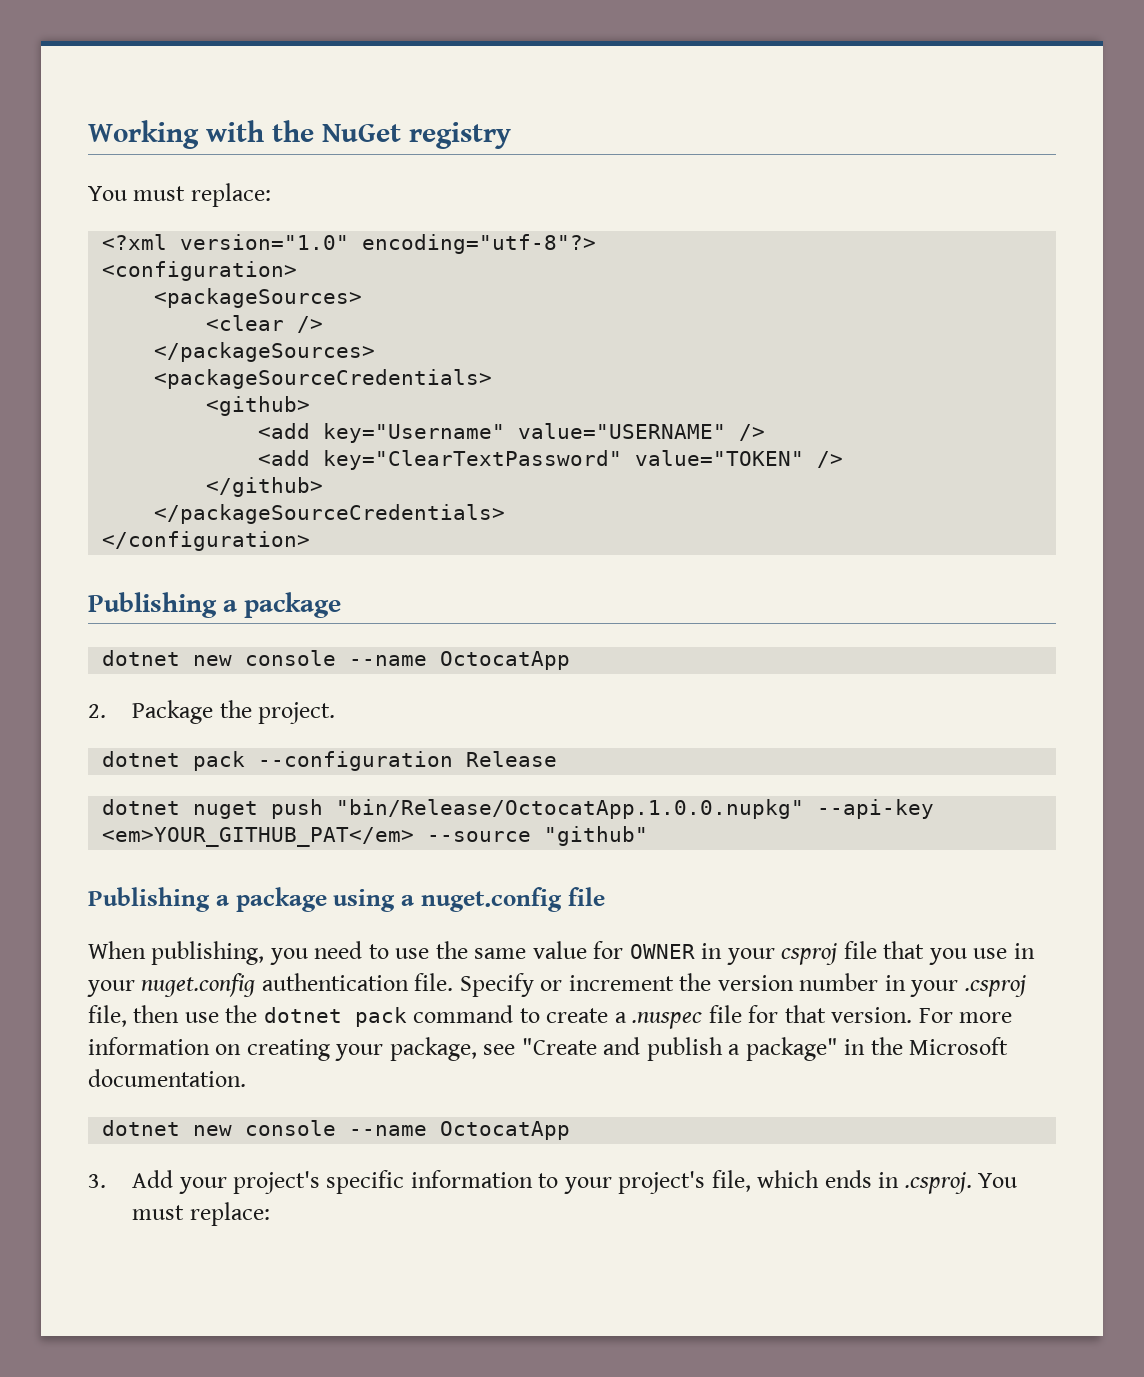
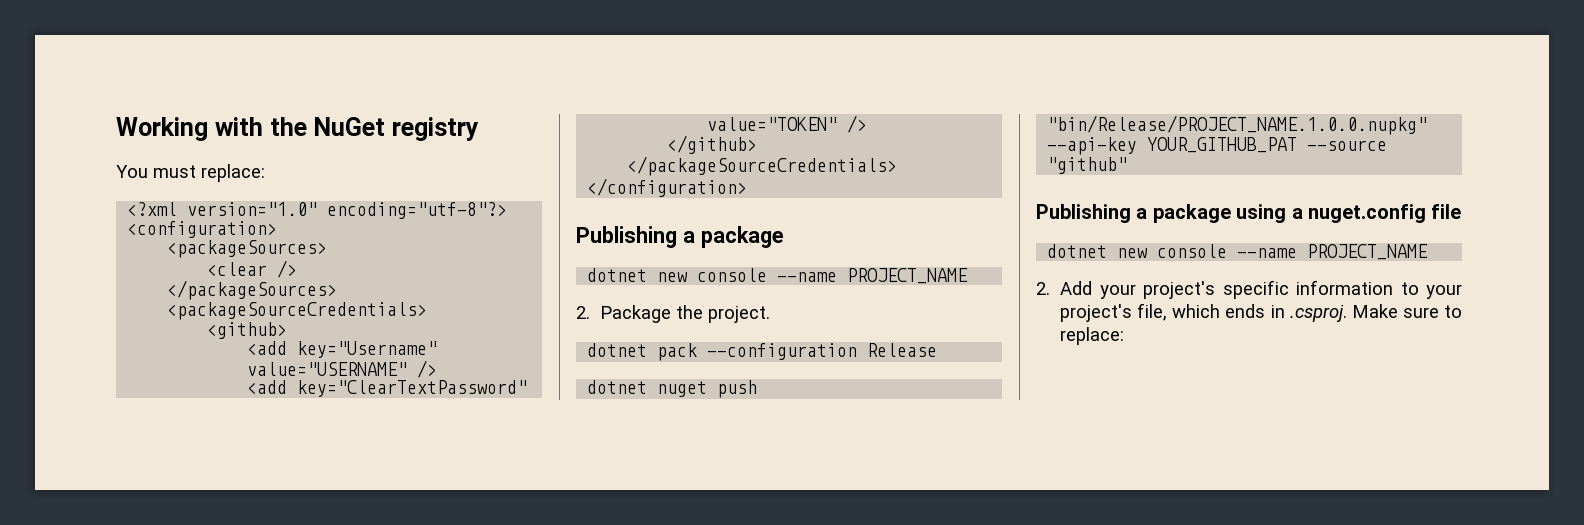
  </configuration>
  Publishing a package
- dotnet new console --name OctocatApp
+ dotnet new console --name PROJECT_NAME
- dotnet nuget push "bin/Release/OctocatApp.1.0.0.nupkg" --api-key <em>YOUR_GITHUB_PAT</em> --source "github"
+ dotnet nuget push "bin/Release/PROJECT_NAME.1.0.0.nupkg" --api-key YOUR_GITHUB_PAT --source "github"
  Publishing a package using a nuget.config file
- When publishing, you need to use the same value for OWNER in your csproj file that you use in your nuget.config authentication file. Specify or increment the version number in your .csproj file, then use the dotnet pack command to create a .nuspec file for that version. For more information on creating your package, see "Create and publish a package" in the Microsoft documentation.
- dotnet new console --name OctocatApp
- 3. Add your project's specific information to your project's file, which ends in .csproj. You must replace:
+ dotnet new console --name PROJECT_NAME
+ 2. Add your project's specific information to your project's file, which ends in .csproj. Make sure to replace:

